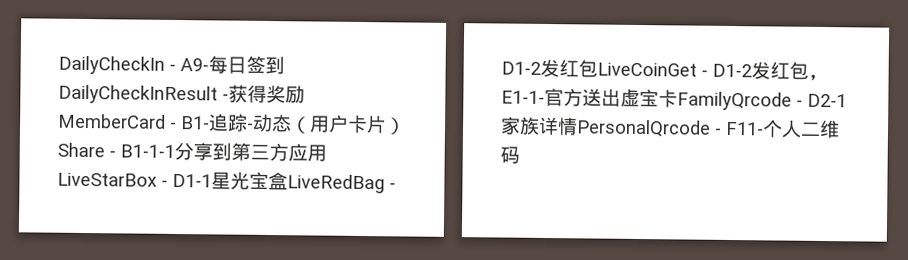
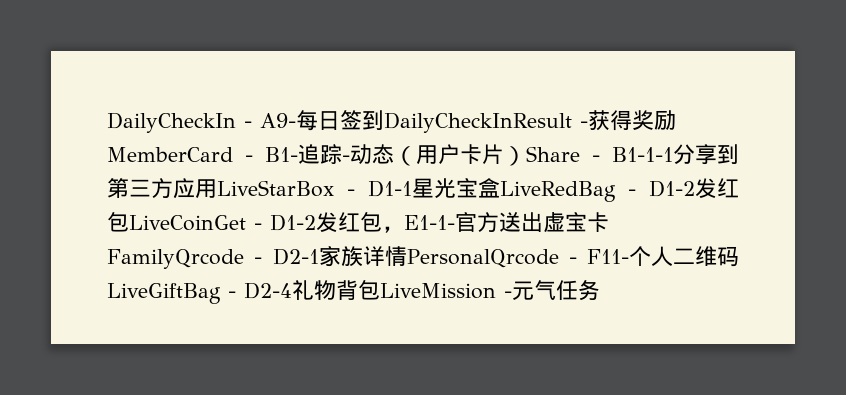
- DailyCheckIn - A9-每日签到DailyCheckInResult -获得奖励MemberCard - B1-追踪-动态（用户卡片）Share - B1-1-1分享到第三方应用LiveStarBox - D1-1星光宝盒LiveRedBag - D1-2发红包LiveCoinGet - D1-2发红包，E1-1-官方送出虚宝卡FamilyQrcode - D2-1家族详情PersonalQrcode - F11-个人二维码
+ DailyCheckIn - A9-每日签到DailyCheckInResult -获得奖励MemberCard - B1-追踪-动态（用户卡片）Share - B1-1-1分享到第三方应用LiveStarBox - D1-1星光宝盒LiveRedBag - D1-2发红包LiveCoinGet - D1-2发红包，E1-1-官方送出虚宝卡FamilyQrcode - D2-1家族详情PersonalQrcode - F11-个人二维码LiveGiftBag - D2-4礼物背包LiveMission -元气任务

